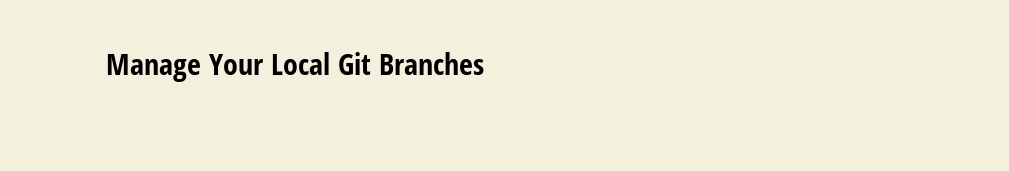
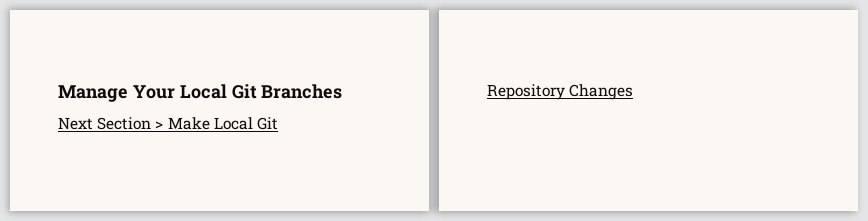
+ Next Section > Make Local Git Repository Changes

